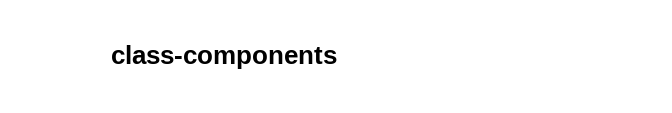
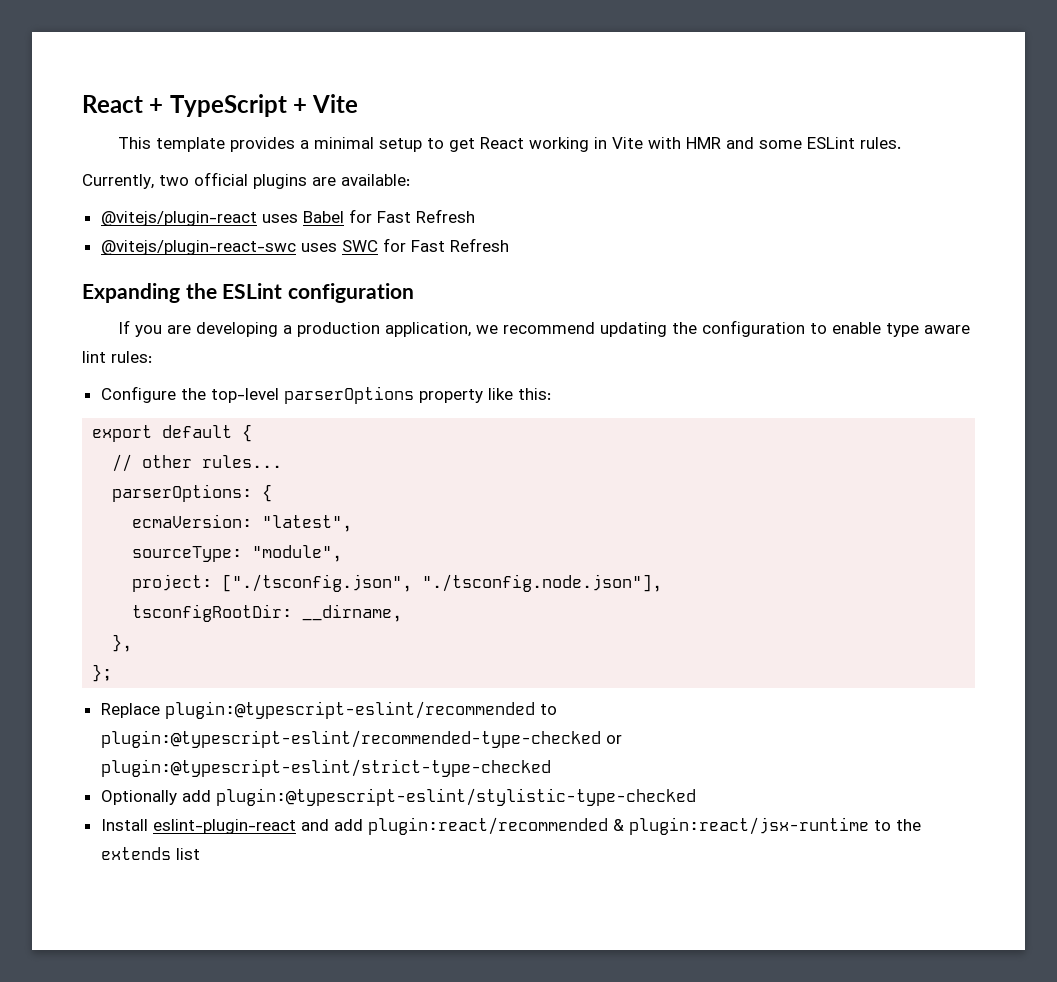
- class-components
+ React + TypeScript + Vite
+ This template provides a minimal setup to get React working in Vite with HMR and some ESLint rules.
+ Currently, two official plugins are available:
+ @vitejs/plugin-react uses Babel for Fast Refresh
+ @vitejs/plugin-react-swc uses SWC for Fast Refresh
+ Expanding the ESLint configuration
+ If you are developing a production application, we recommend updating the configuration to enable type aware lint rules:
+ Configure the top-level parserOptions property like this:
+ export default {
+ // other rules...
+ parserOptions: {
+ ecmaVersion: "latest",
+ sourceType: "module",
+ project: ["./tsconfig.json", "./tsconfig.node.json"],
+ tsconfigRootDir: __dirname,
+ },
+ };
+ Replace plugin:@typescript-eslint/recommended to plugin:@typescript-eslint/recommended-type-checked or plugin:@typescript-eslint/strict-type-checked
+ Optionally add plugin:@typescript-eslint/stylistic-type-checked
+ Install eslint-plugin-react and add plugin:react/recommended & plugin:react/jsx-runtime to the extends list

